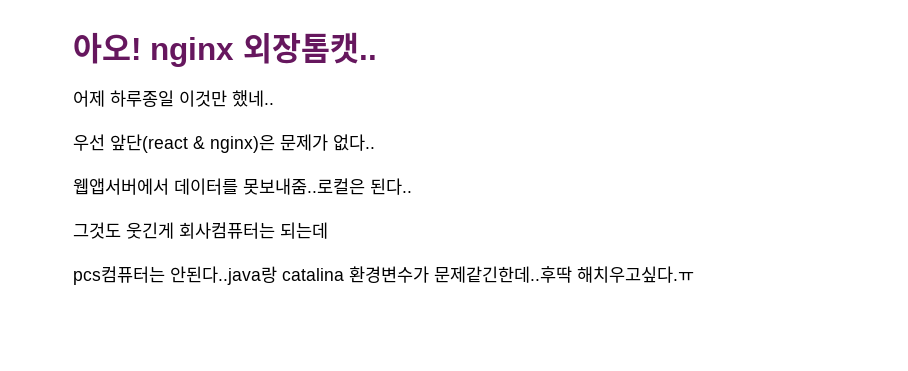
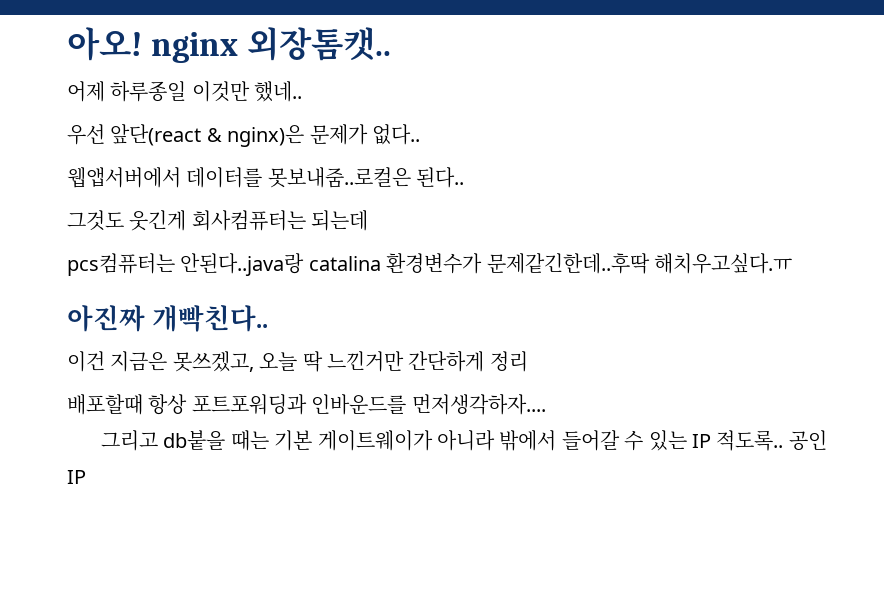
+ 아진짜 개빡친다..
+ 이건 지금은 못쓰겠고, 오늘 딱 느낀거만 간단하게 정리
+ 배포할때 항상 포트포워딩과 인바운드를 먼저생각하자....
+ 그리고 db붙을 때는 기본 게이트웨이가 아니라 밖에서 들어갈 수 있는 IP 적도록.. 공인 IP

